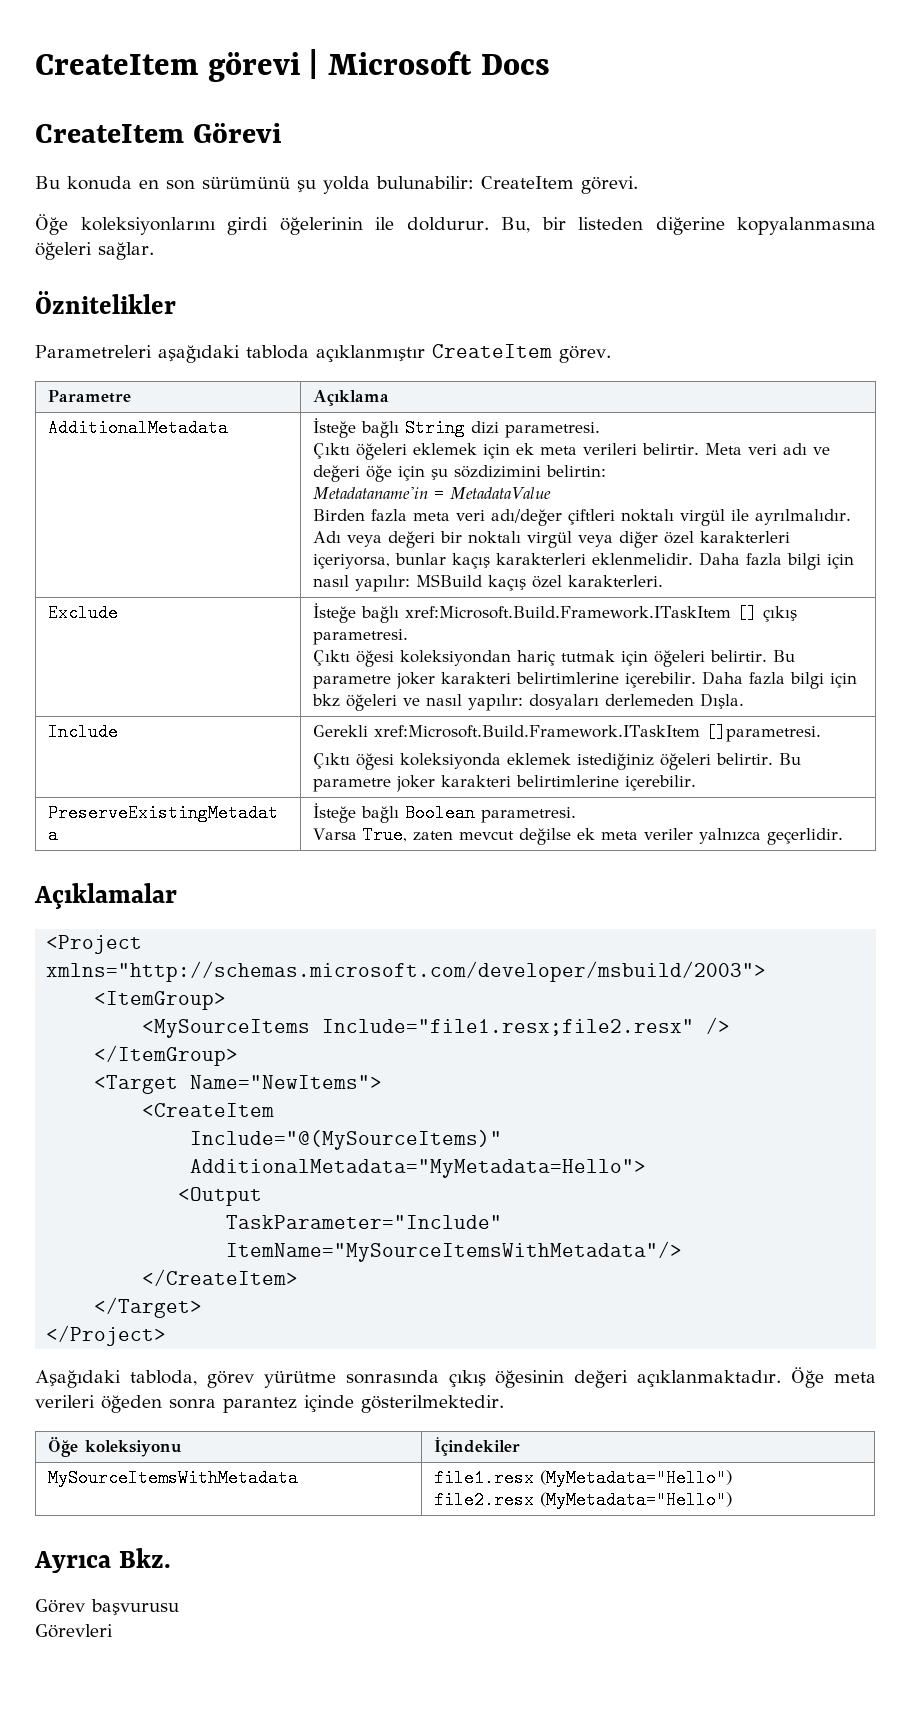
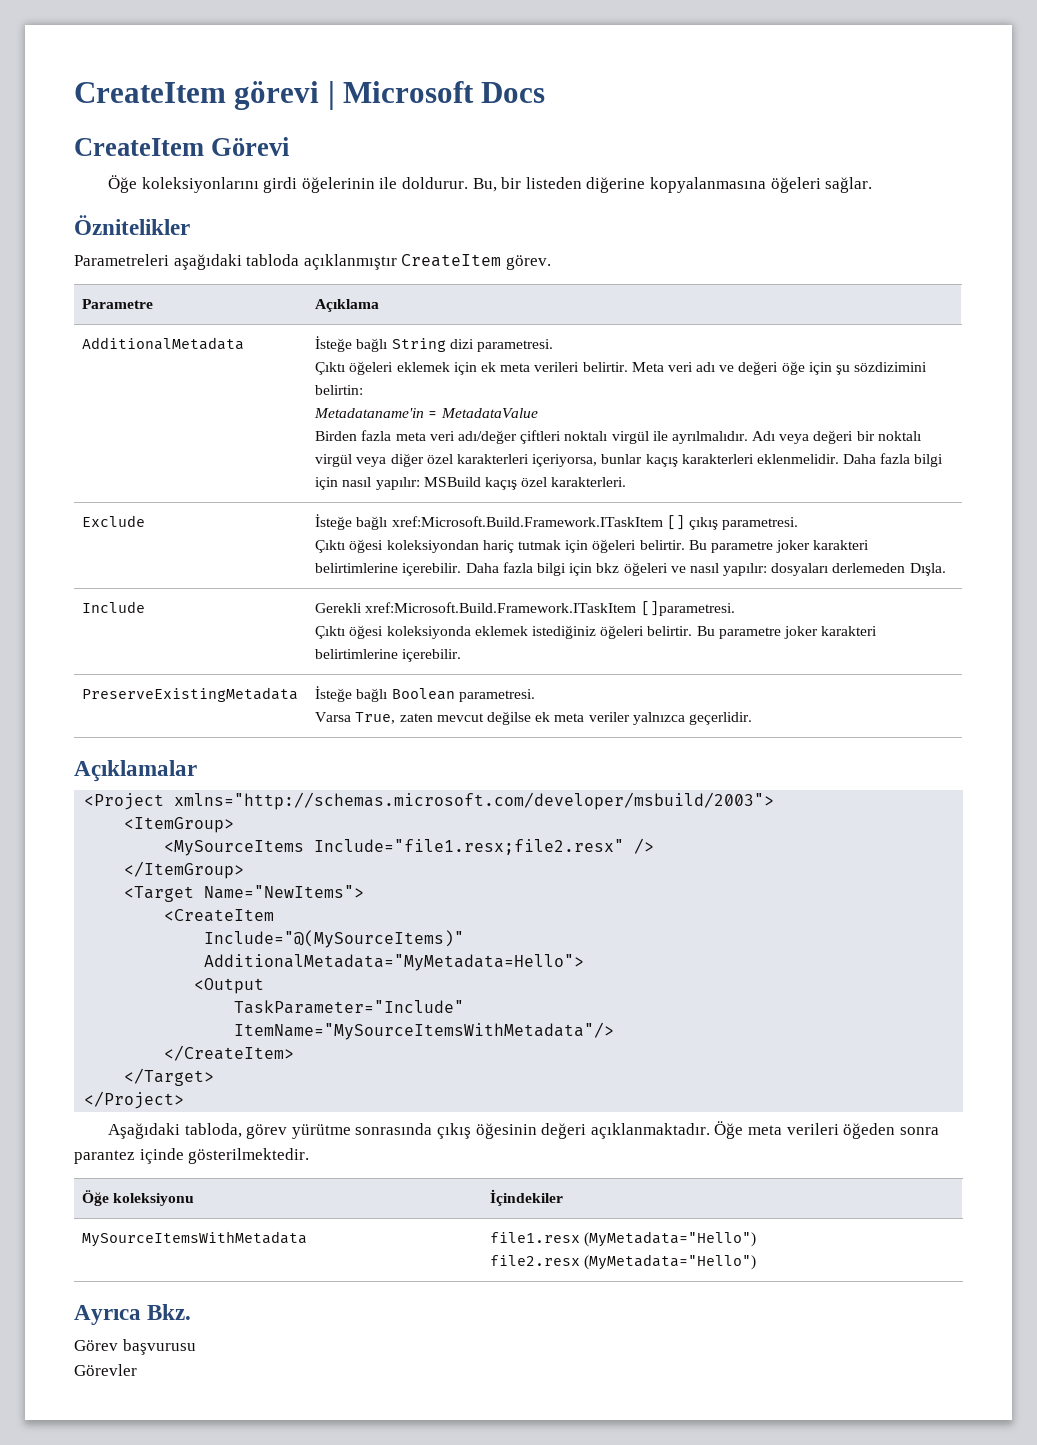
- Bu konuda en son sürümünü şu yolda bulunabilir: CreateItem görevi.
- Görevleri
+ Görevler

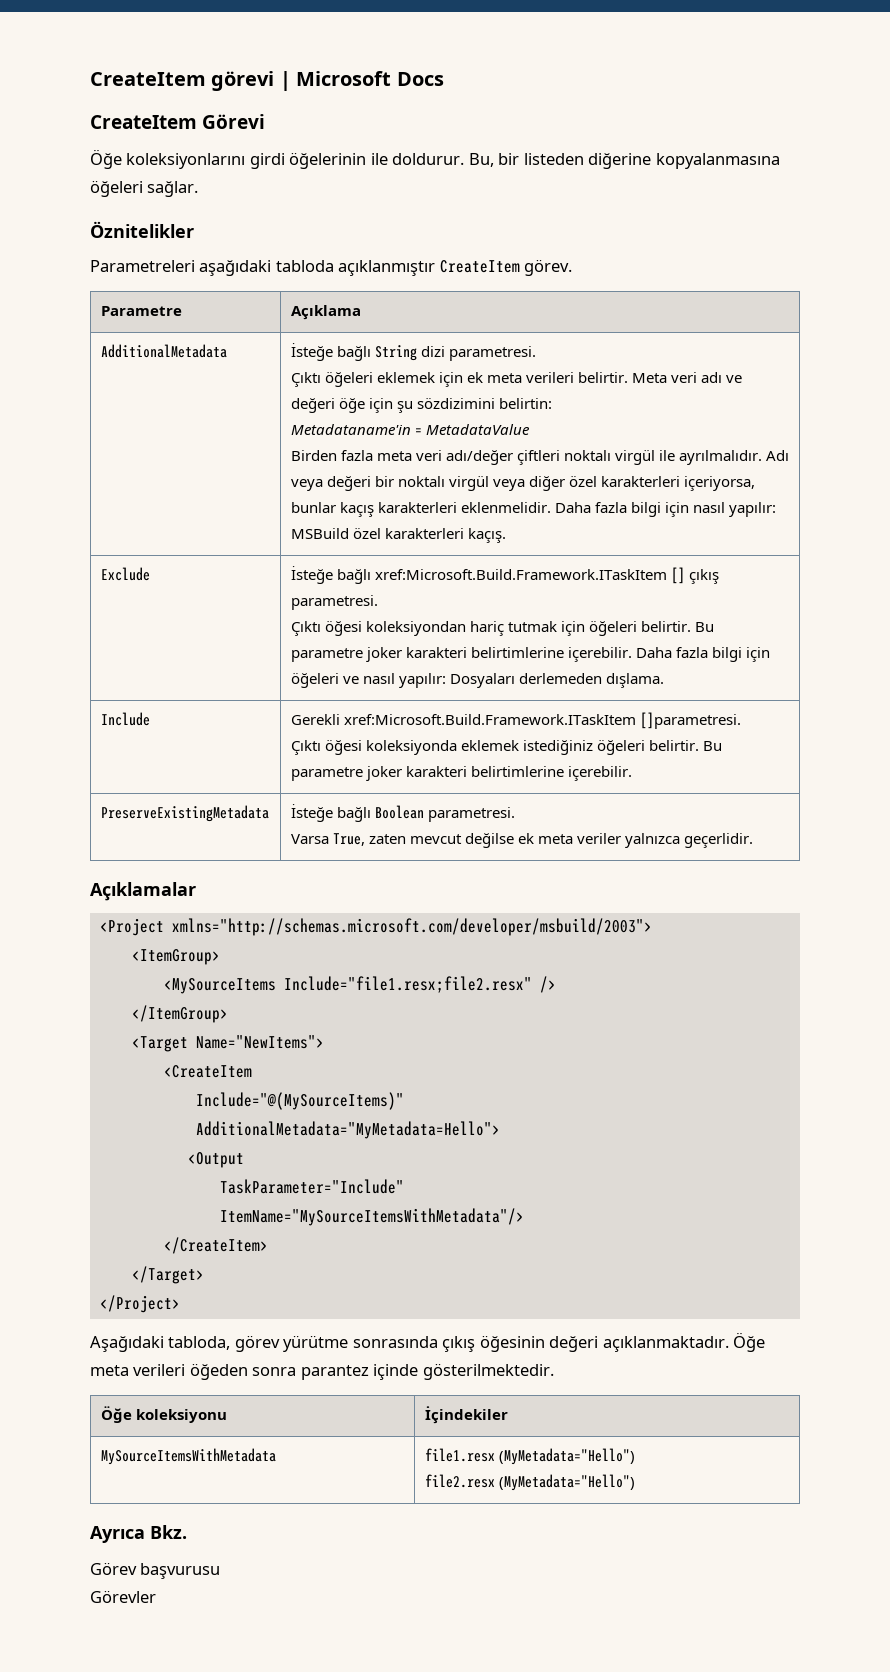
- Daha fazla bilgi için nasıl yapılır: MSBuild kaçış özel karakterleri.
+ Daha fazla bilgi için nasıl yapılır: MSBuild özel karakterleri kaçış.
  Exclude | İsteğe bağlı xref:Microsoft.Build.Framework.ITaskItem [] çıkış parametresi.
- Çıktı öğesi koleksiyondan hariç tutmak için öğeleri belirtir. Bu parametre joker karakteri belirtimlerine içerebilir. Daha fazla bilgi için bkz öğeleri ve nasıl yapılır: dosyaları derlemeden Dışla.
+ Çıktı öğesi koleksiyondan hariç tutmak için öğeleri belirtir. Bu parametre joker karakteri belirtimlerine içerebilir. Daha fazla bilgi için öğeleri ve nasıl yapılır: Dosyaları derlemeden dışlama.

